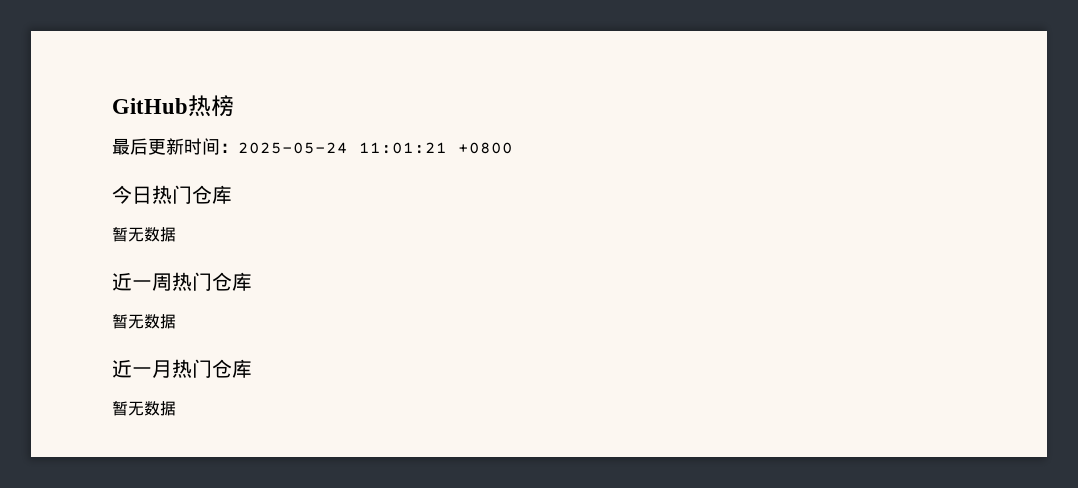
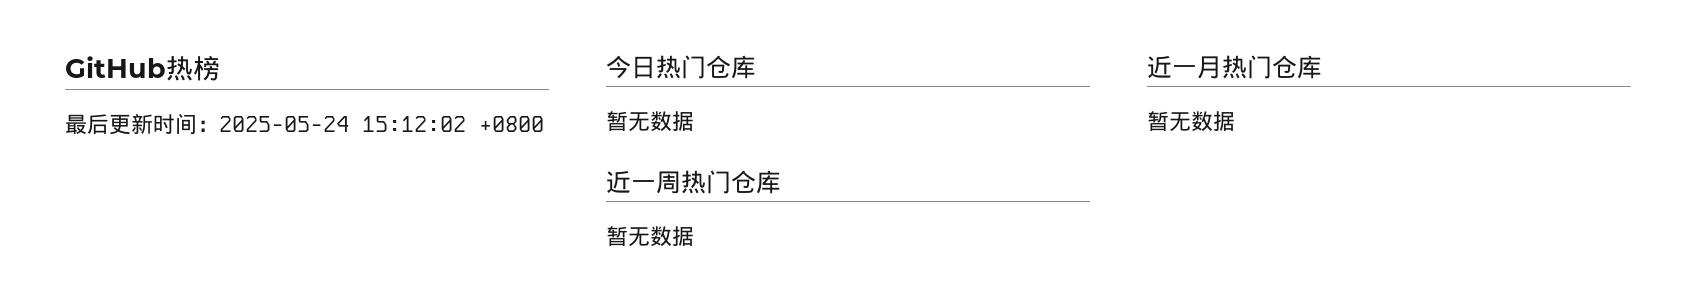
- 最后更新时间：2025-05-24 11:01:21 +0800
+ 最后更新时间：2025-05-24 15:12:02 +0800

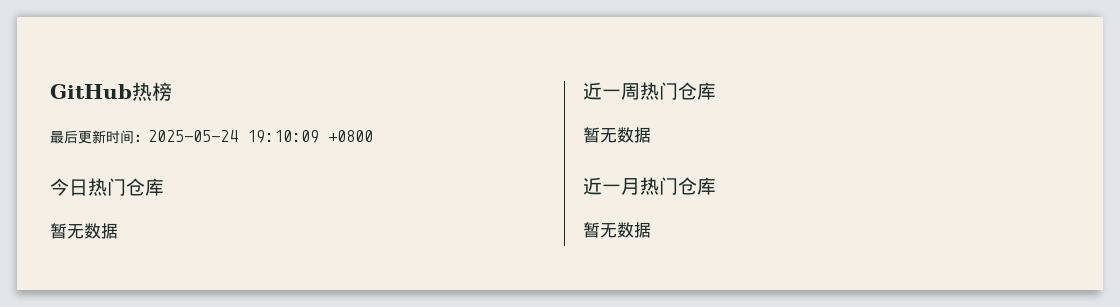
- 最后更新时间：2025-05-24 15:12:02 +0800
+ 最后更新时间：2025-05-24 19:10:09 +0800

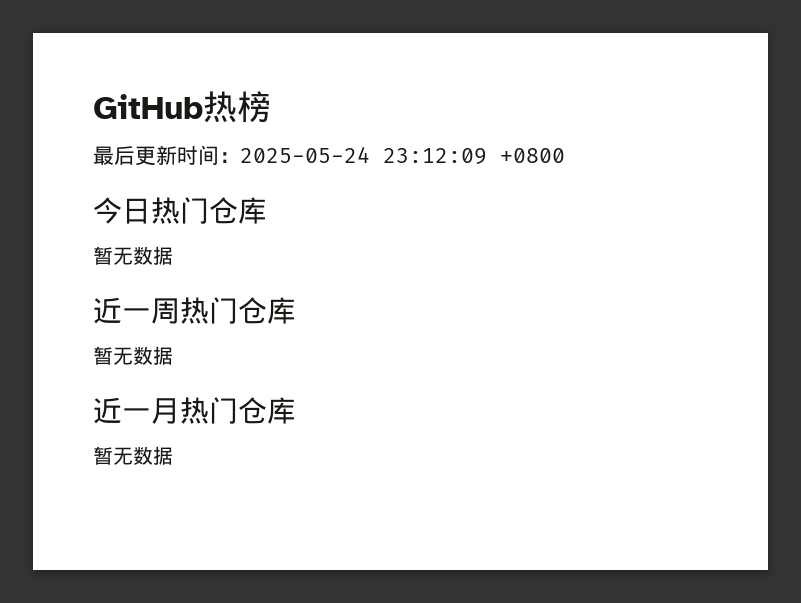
- 最后更新时间：2025-05-24 19:10:09 +0800
+ 最后更新时间：2025-05-24 23:12:09 +0800

